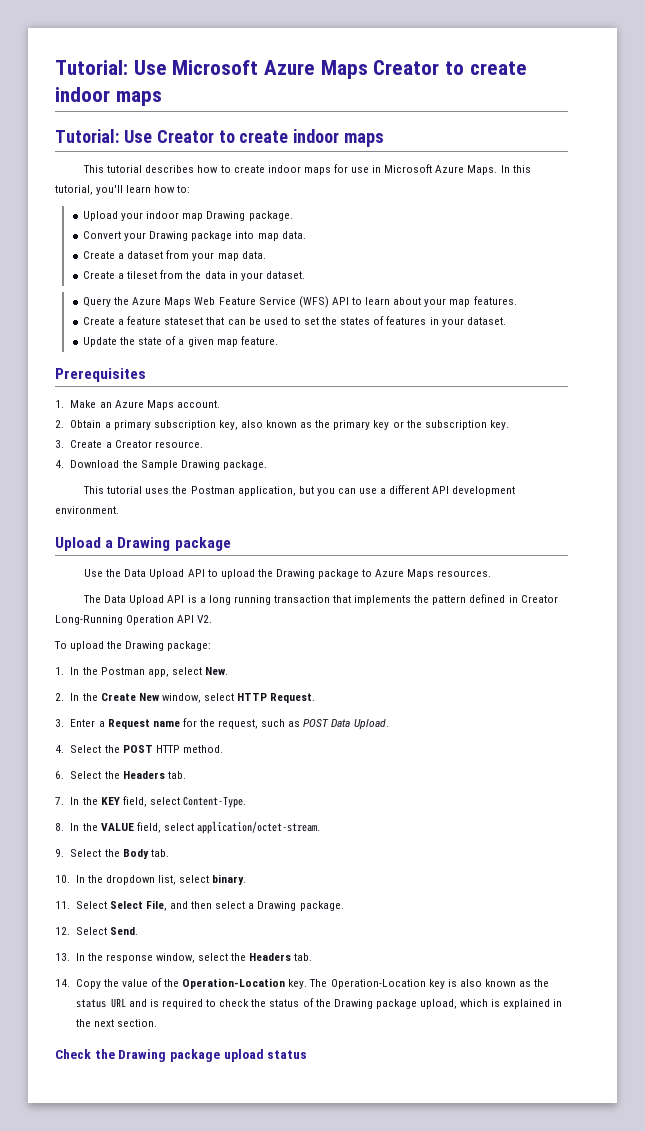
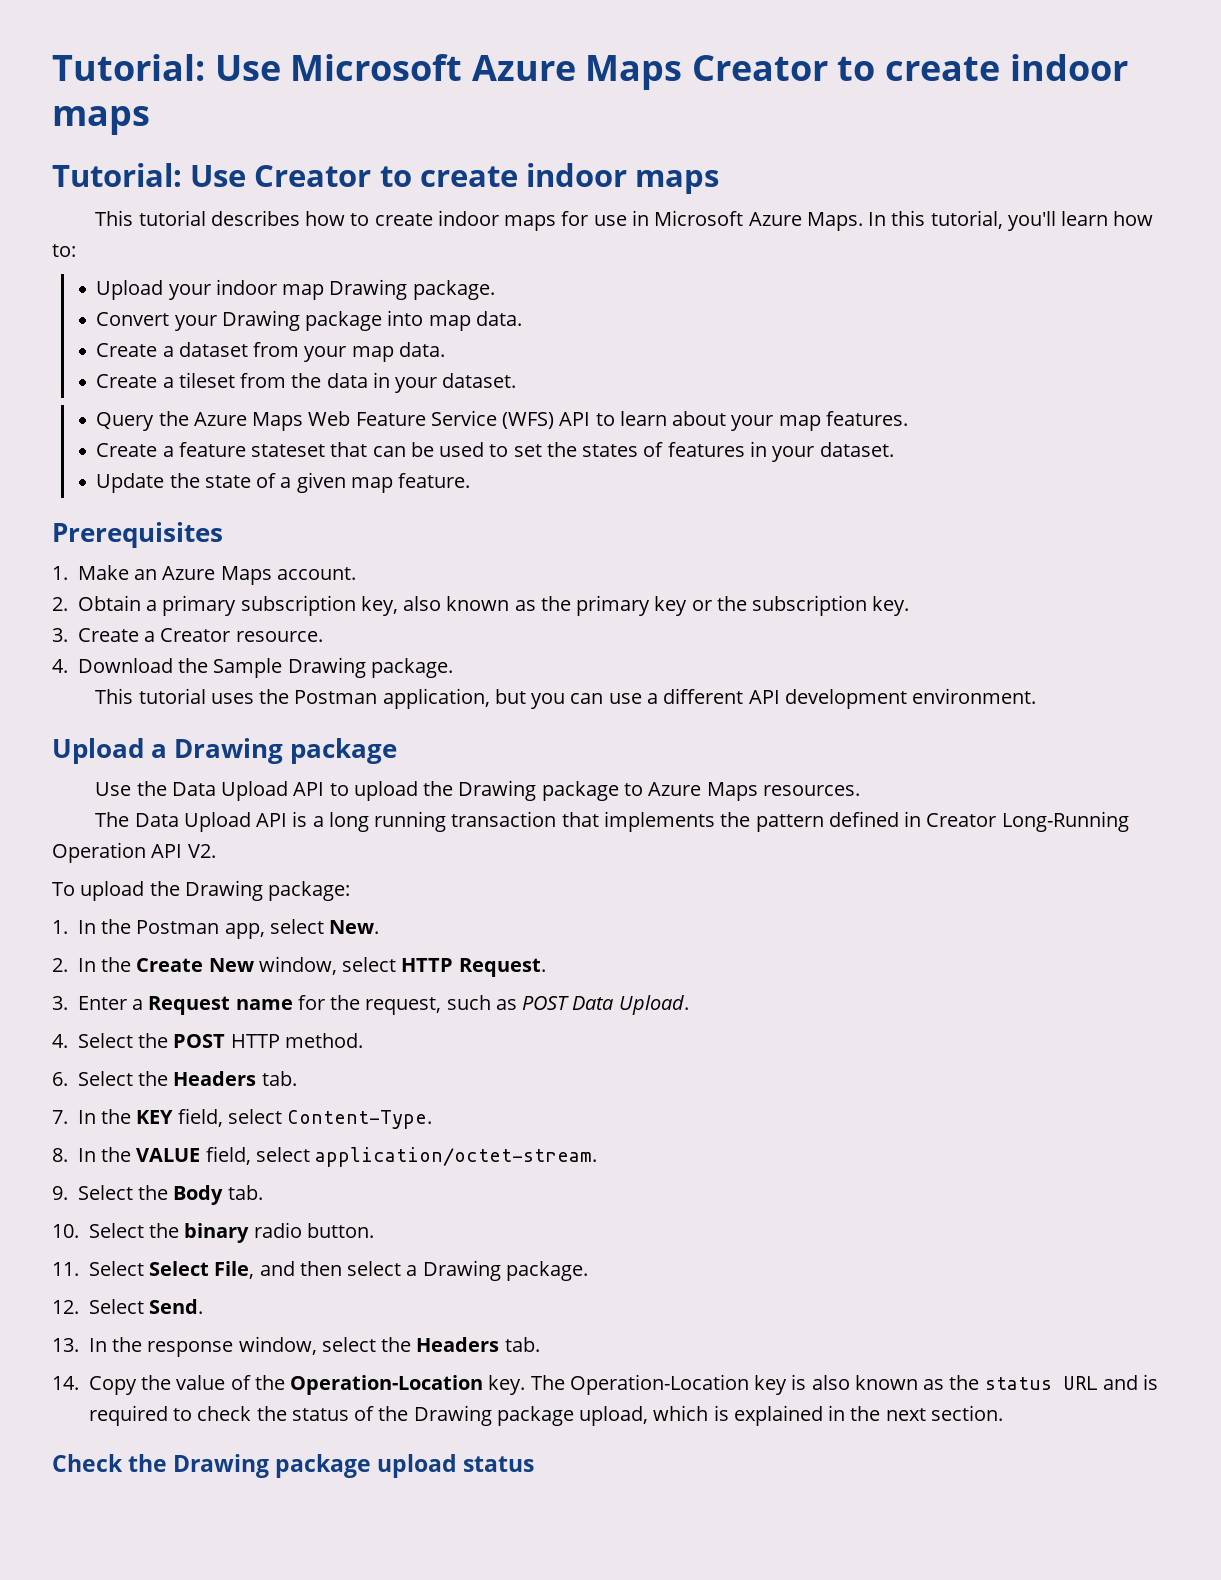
- 10. In the dropdown list, select binary.
+ 10. Select the binary radio button.

